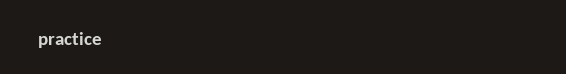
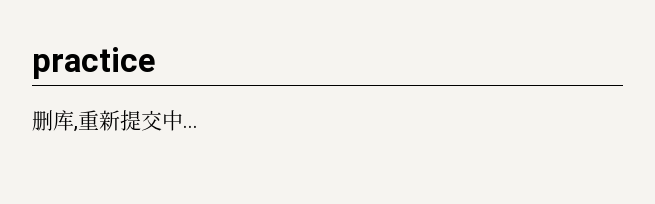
+ 删库,重新提交中...

